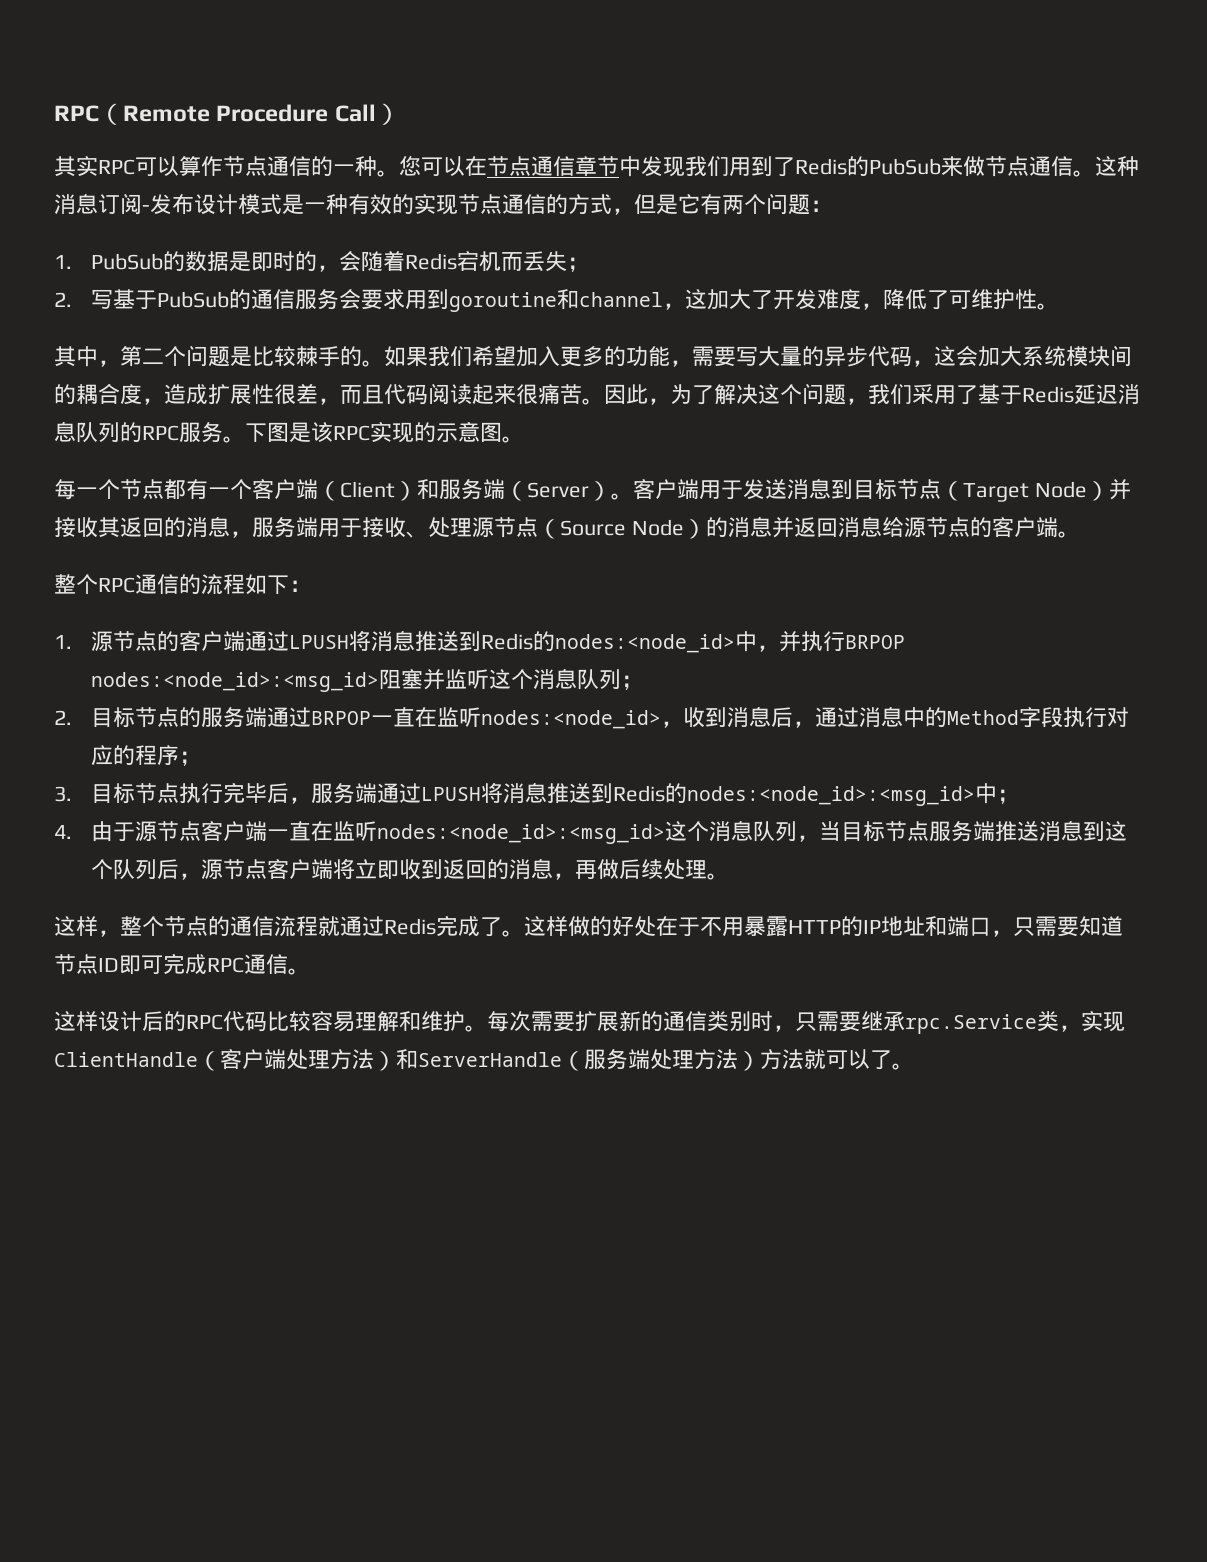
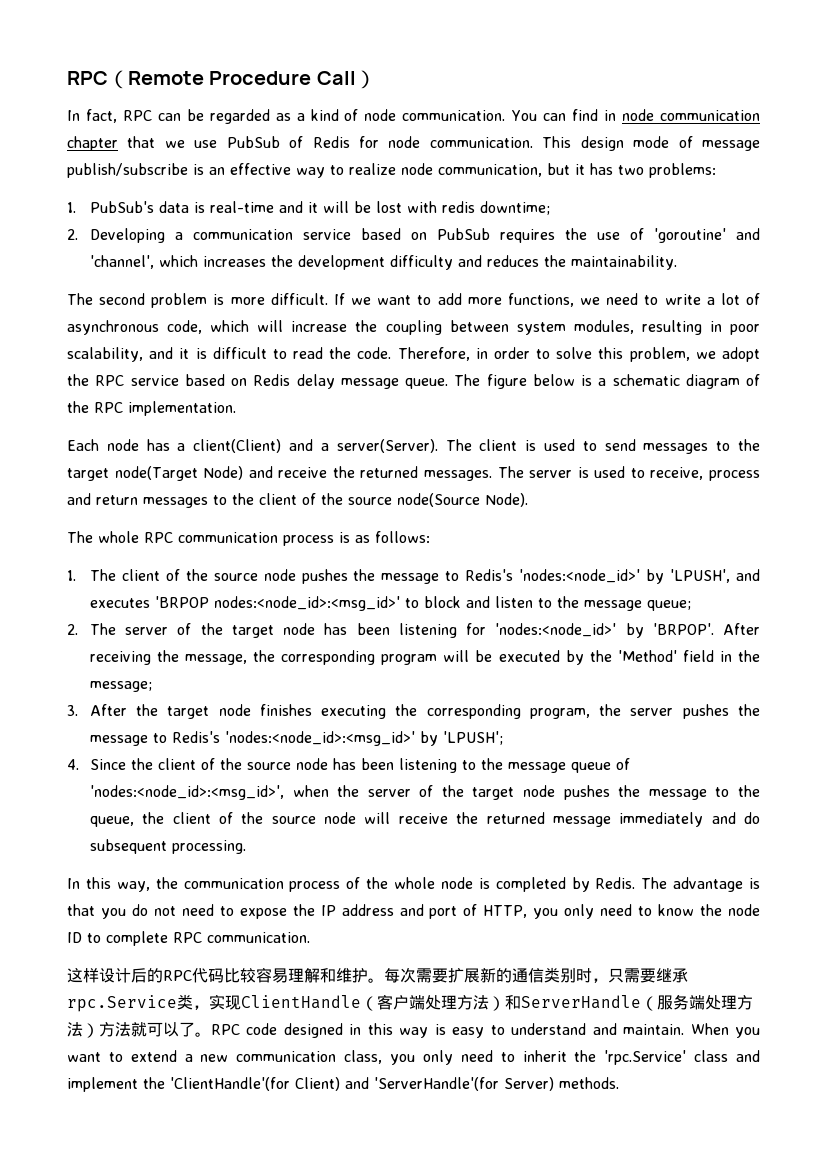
- 其实RPC可以算作节点通信的一种。您可以在节点通信章节中发现我们用到了Redis的PubSub来做节点通信。这种消息订阅-发布设计模式是一种有效的实现节点通信的方式，但是它有两个问题：
- 1. PubSub的数据是即时的，会随着Redis宕机而丢失；
- 2.写基于PubSub的通信服务会要求用到goroutine和channel，这加大了开发难度，降低了可维护性。
- 其中，第二个问题是比较棘手的。如果我们希望加入更多的功能，需要写大量的异步代码，这会加大系统模块间的耦合度，造成扩展性很差，而且代码阅读起来很痛苦。因此，为了解决这个问题，我们采用了基于Redis延迟消息队列的RPC服务。下图是该RPC实现的示意图。
- 每一个节点都有一个客户端（Client）和服务端（Server）。客户端用于发送消息到目标节点（Target Node）并接收其返回的消息，服务端用于接收、处理源节点（Source Node）的消息并返回消息给源节点的客户端。
- 整个RPC通信的流程如下：
- 1.源节点的客户端通过LPUSH将消息推送到Redis的nodes:<node_id>中，并执行BRPOP nodes:<node_id>:<msg_id>阻塞并监听这个消息队列；
- 2.目标节点的服务端通过BRPOP一直在监听nodes:<node_id>，收到消息后，通过消息中的Method字段执行对应的程序；
- 3.目标节点执行完毕后，服务端通过LPUSH将消息推送到Redis的nodes:<node_id>:<msg_id>中；
- 4.由于源节点客户端一直在监听nodes:<node_id>:<msg_id>这个消息队列，当目标节点服务端推送消息到这个队列后，源节点客户端将立即收到返回的消息，再做后续处理。
- 这样，整个节点的通信流程就通过Redis完成了。这样做的好处在于不用暴露HTTP的IP地址和端口，只需要知道节点ID即可完成RPC通信。
+ In fact, RPC can be regarded as a kind of node communication. You can find in node communication chapter that we use PubSub of Redis for node communication. This design mode of message publish/subscribe is an effective way to realize node communication, but it has two problems:
+ 1. PubSub's data is real-time and it will be lost with redis downtime;
+ 2. Developing a communication service based on PubSub requires the use of 'goroutine' and 'channel', which increases the development difficulty and reduces the maintainability.
+ The second problem is more difficult. If we want to add more functions, we need to write a lot of asynchronous code, which will increase the coupling between system modules, resulting in poor scalability, and it is difficult to read the code. Therefore, in order to solve this problem, we adopt the RPC service based on Redis delay message queue. The figure below is a schematic diagram of the RPC implementation.
+ Each node has a client(Client) and a server(Server). The client is used to send messages to the target node(Target Node) and receive the returned messages. The server is used to receive, process and return messages to the client of the source node(Source Node).
+ The whole RPC communication process is as follows:
+ 1. The client of the source node pushes the message to Redis's 'nodes:<node_id>' by 'LPUSH', and executes 'BRPOP nodes:<node_id>:<msg_id>' to block and listen to the message queue;
+ 2. The server of the target node has been listening for 'nodes:<node_id>' by 'BRPOP'. After receiving the message, the corresponding program will be executed by the 'Method' field in the message;
+ 3. After the target node finishes executing the corresponding program, the server pushes the message to Redis's 'nodes:<node_id>:<msg_id>' by 'LPUSH';
+ 4. Since the client of the source node has been listening to the message queue of 'nodes:<node_id>:<msg_id>', when the server of the target node pushes the message to the queue, the client of the source node will receive the returned message immediately and do subsequent processing.
+ In this way, the communication process of the whole node is completed by Redis. The advantage is that you do not need to expose the IP address and port of HTTP, you only need to know the node ID to complete RPC communication.
+ RPC code designed in this way is easy to understand and maintain. When you want to extend a new communication class, you only need to inherit the 'rpc.Service' class and implement the 'ClientHandle'(for Client) and 'ServerHandle'(for Server) methods.

